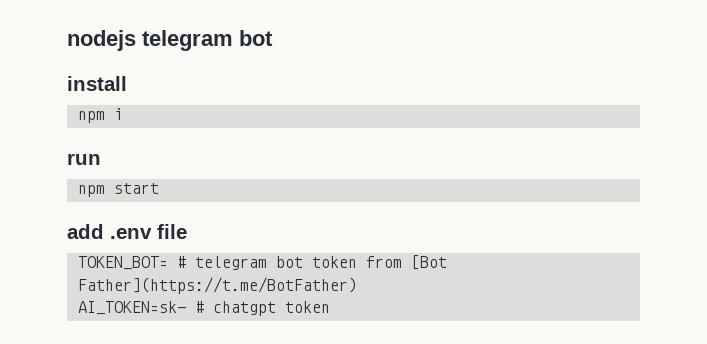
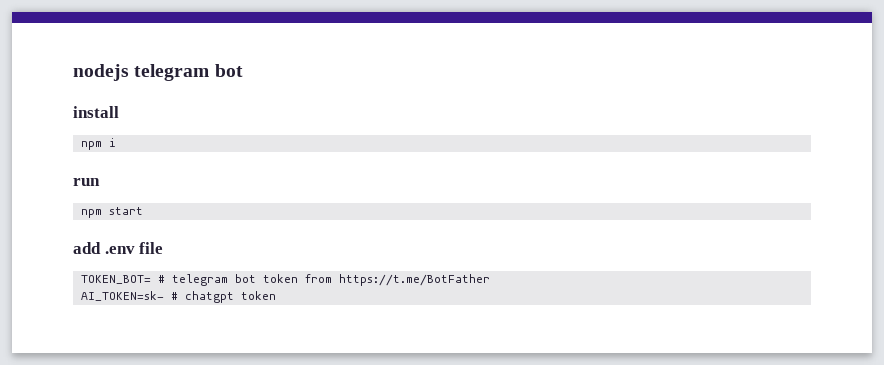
- TOKEN_BOT= # telegram bot token from [Bot Father](https://t.me/BotFather)
+ TOKEN_BOT= # telegram bot token from https://t.me/BotFather

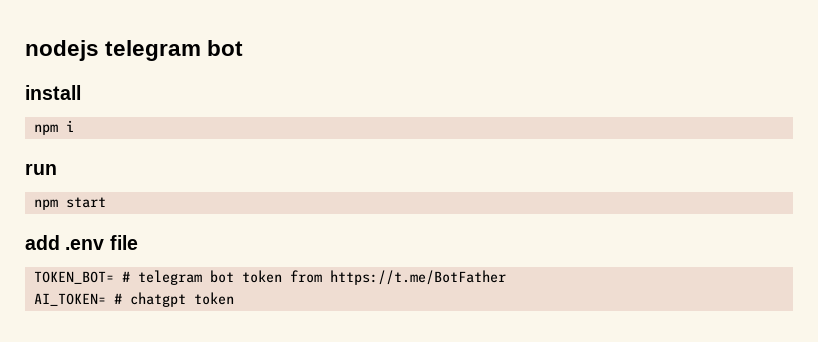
- AI_TOKEN=sk- # chatgpt token
+ AI_TOKEN= # chatgpt token

